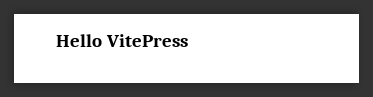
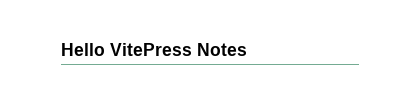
- Hello VitePress
+ Hello VitePress Notes

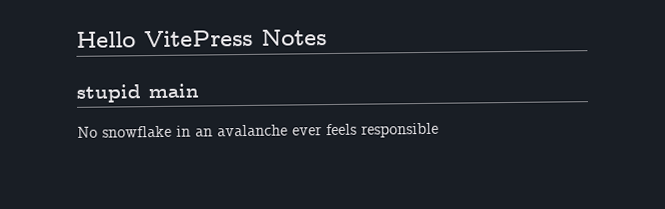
+ stupid main
+ No snowflake in an avalanche ever feels responsible

